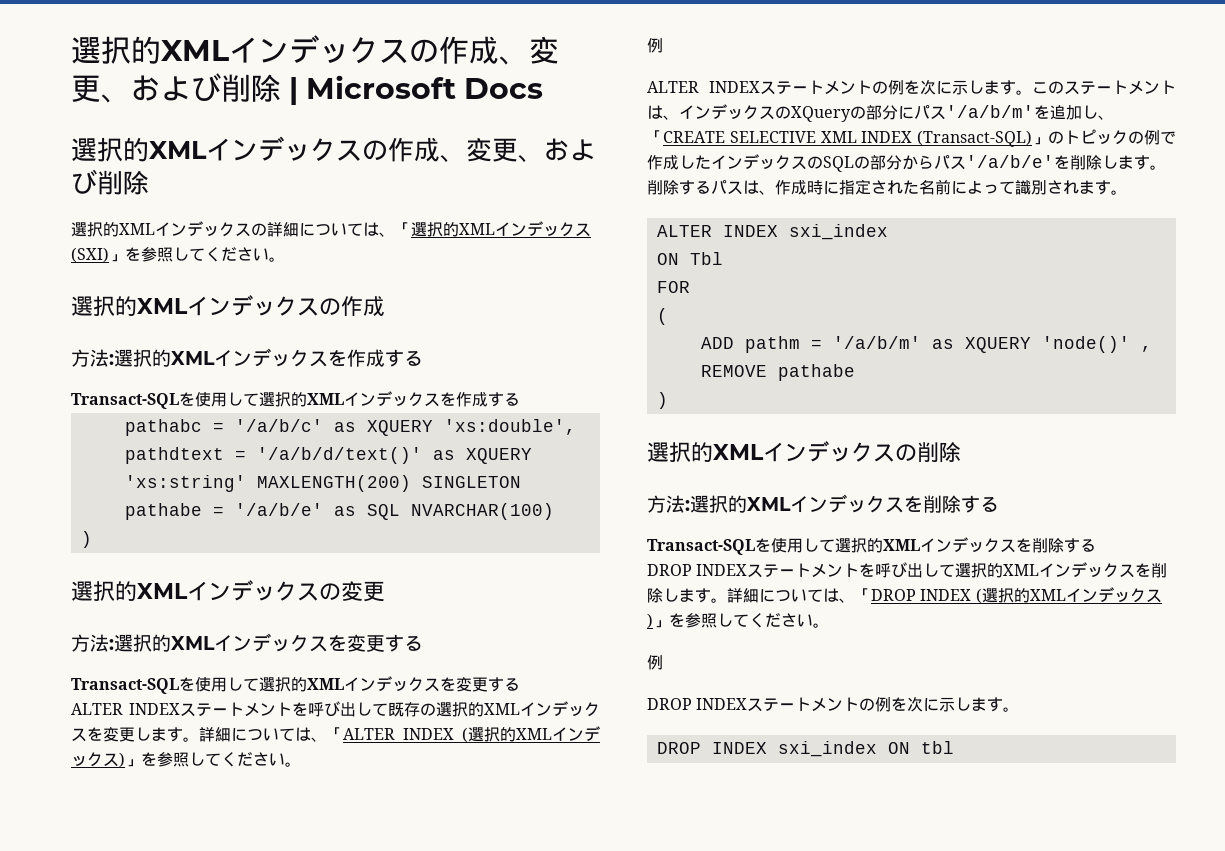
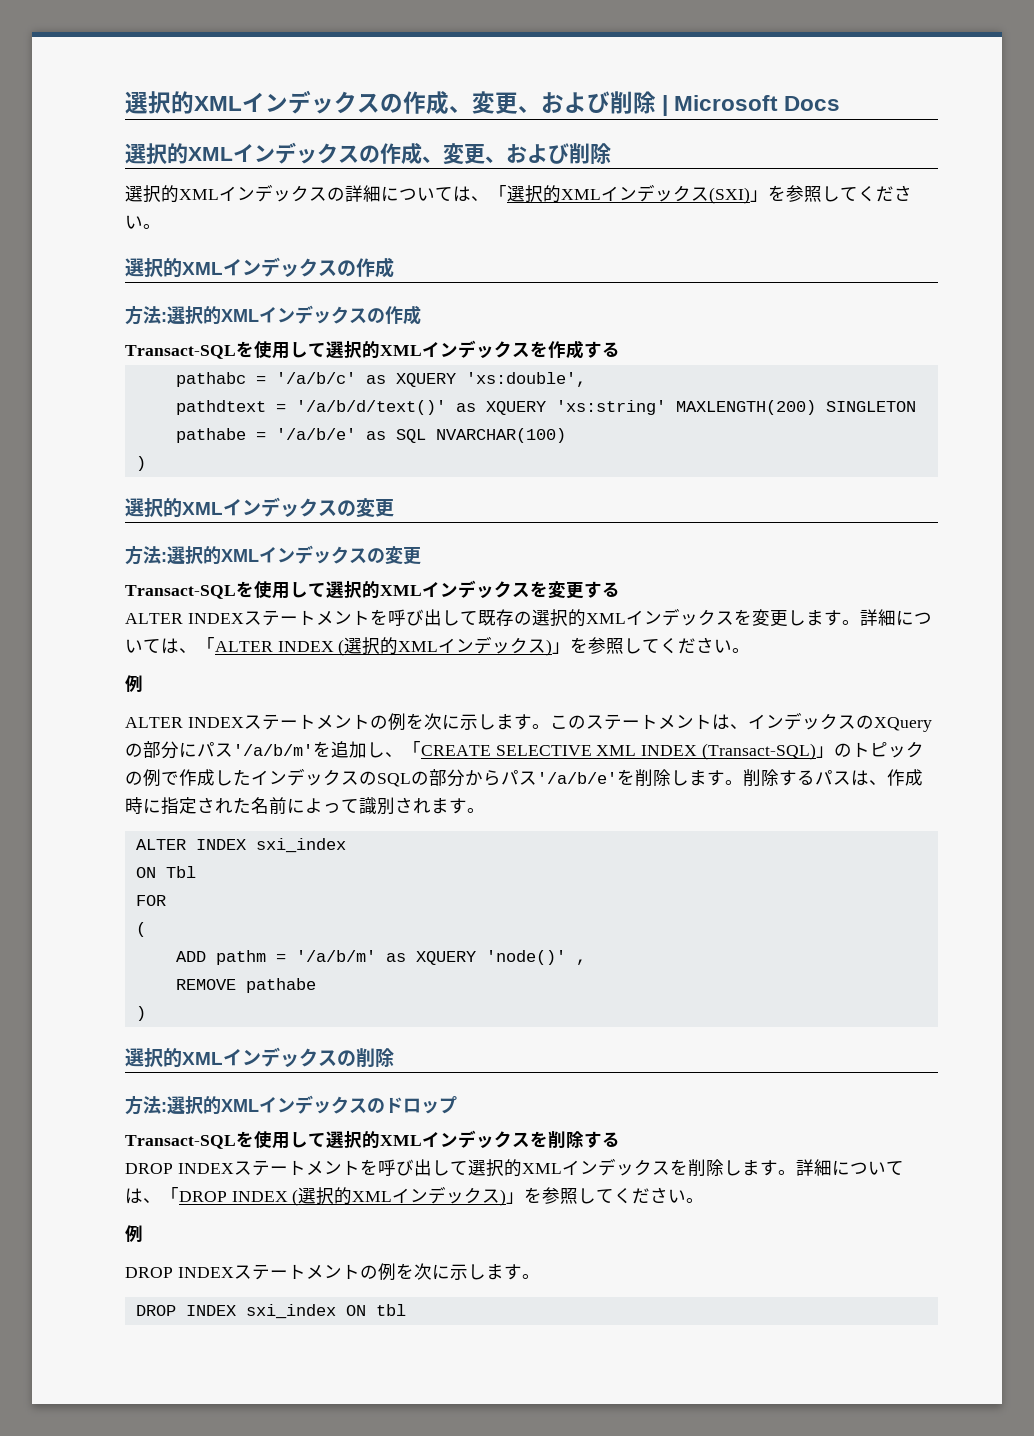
- 方法:選択的XMLインデックスを作成する
+ 方法:選択的XMLインデックスの作成
- 方法:選択的XMLインデックスを変更する
+ 方法:選択的XMLインデックスの変更
- 方法:選択的XMLインデックスを削除する
+ 方法:選択的XMLインデックスのドロップ

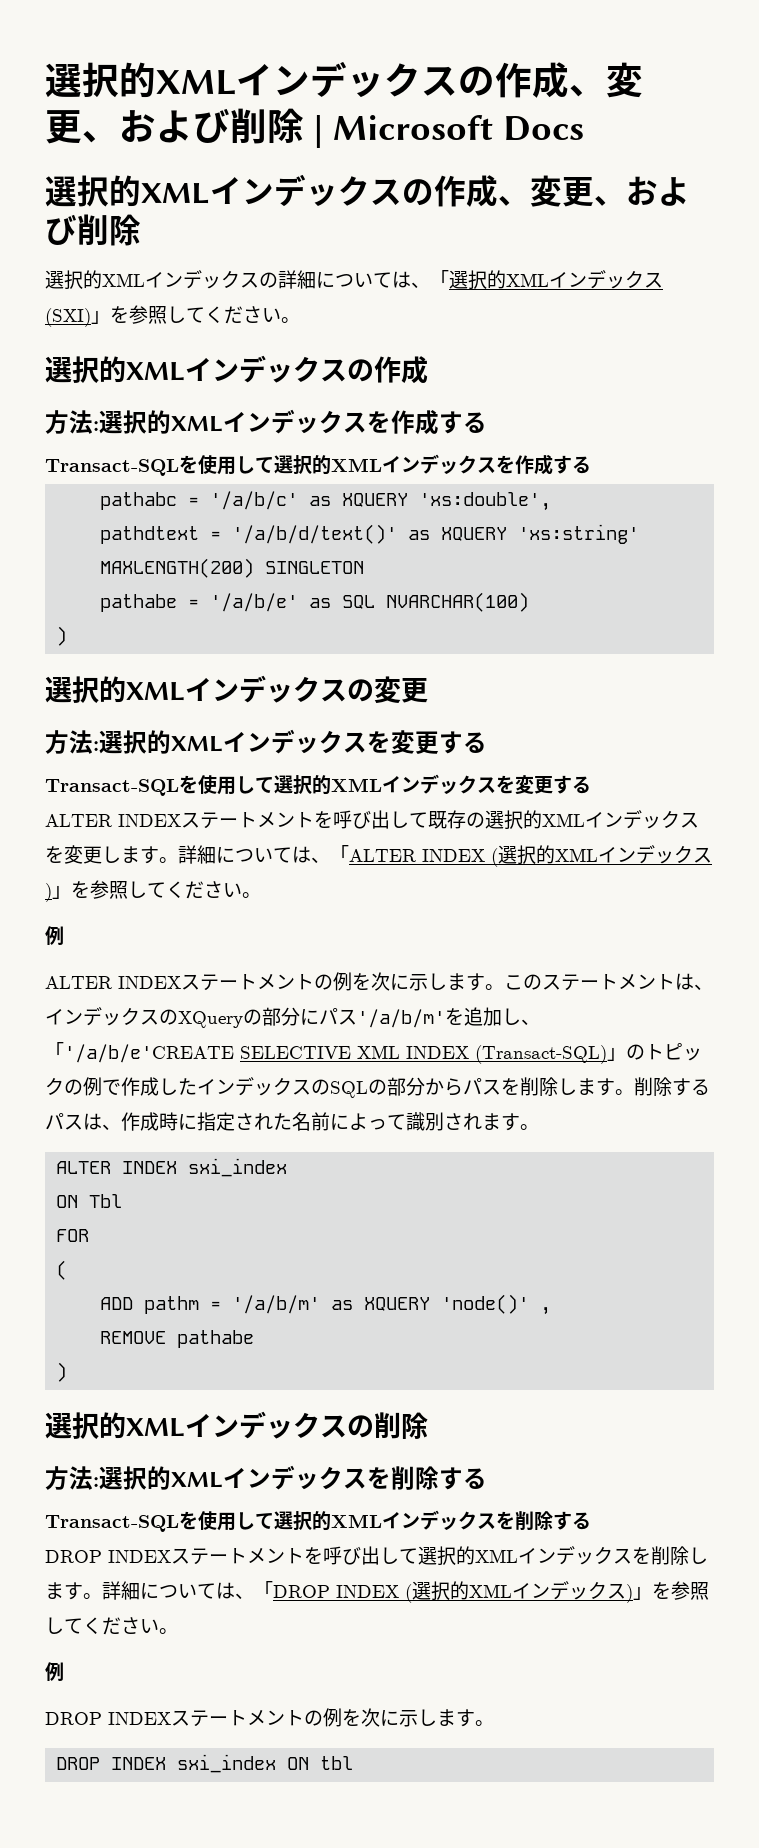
- 方法:選択的XMLインデックスの作成
+ 方法:選択的XMLインデックスを作成する
- 方法:選択的XMLインデックスの変更
+ 方法:選択的XMLインデックスを変更する
- このステートメントは、インデックスのXQueryの部分にパス'/a/b/m'を追加し、「CREATE SELECTIVE XML INDEX (Transact-SQL)」のトピックの例で作成したインデックスのSQLの部分からパス'/a/b/e'を削除します。
+ このステートメントは、インデックスのXQueryの部分にパス'/a/b/m'を追加し、「'/a/b/e'CREATE SELECTIVE XML INDEX (Transact-SQL)」のトピックの例で作成したインデックスのSQLの部分からパスを削除します。
- 方法:選択的XMLインデックスのドロップ
+ 方法:選択的XMLインデックスを削除する

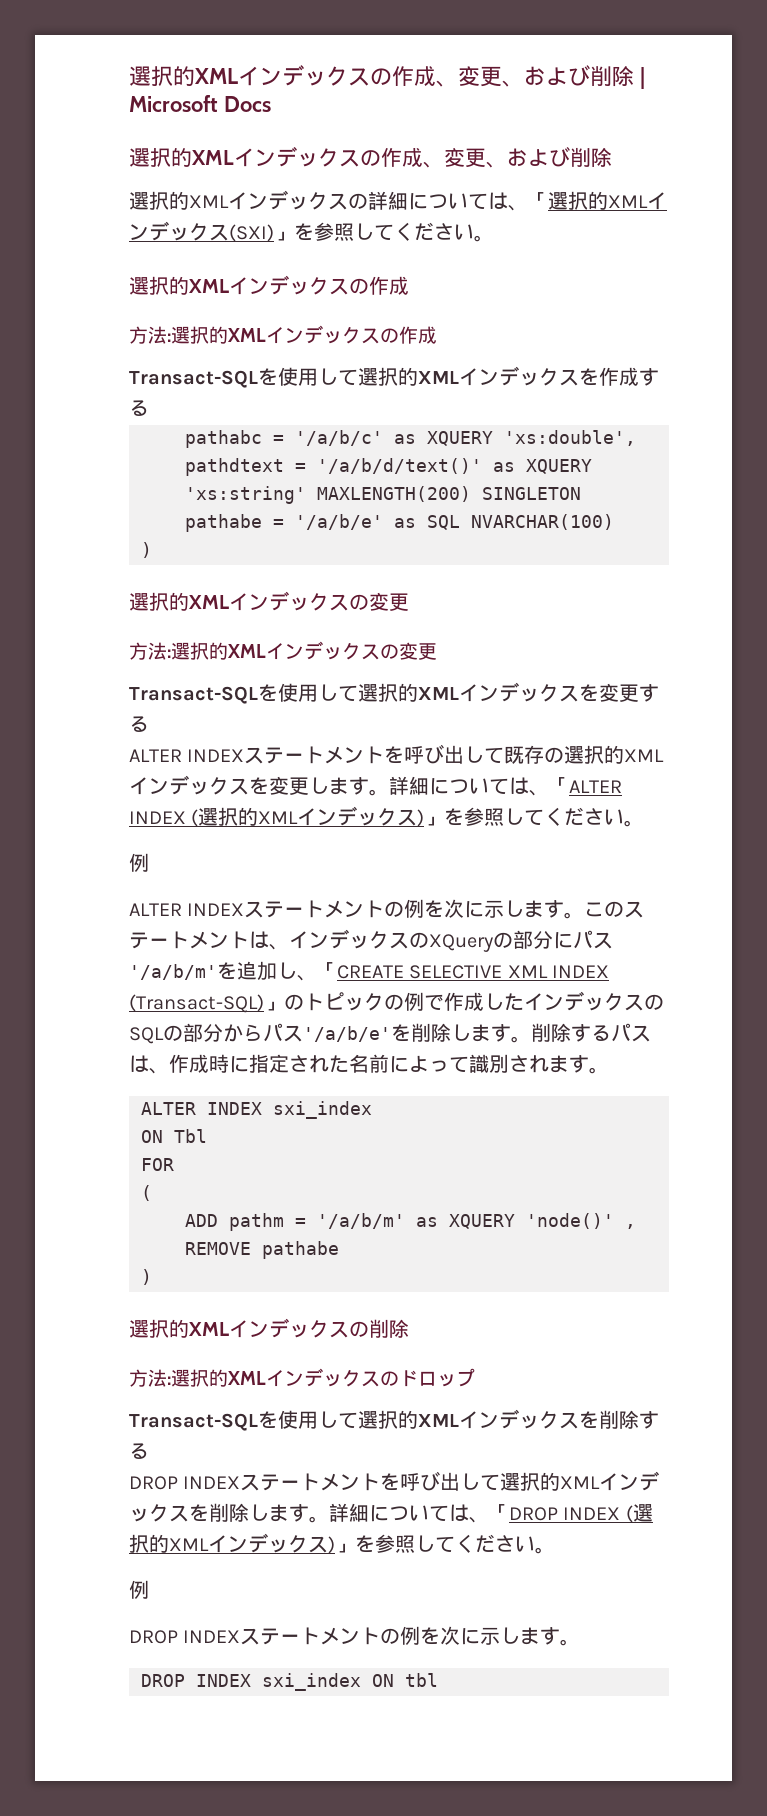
- 方法:選択的XMLインデックスを作成する
+ 方法:選択的XMLインデックスの作成
- 方法:選択的XMLインデックスを変更する
+ 方法:選択的XMLインデックスの変更
- このステートメントは、インデックスのXQueryの部分にパス'/a/b/m'を追加し、「'/a/b/e'CREATE SELECTIVE XML INDEX (Transact-SQL)」のトピックの例で作成したインデックスのSQLの部分からパスを削除します。
+ このステートメントは、インデックスのXQueryの部分にパス'/a/b/m'を追加し、「CREATE SELECTIVE XML INDEX (Transact-SQL)」のトピックの例で作成したインデックスのSQLの部分からパス'/a/b/e'を削除します。
- 方法:選択的XMLインデックスを削除する
+ 方法:選択的XMLインデックスのドロップ

